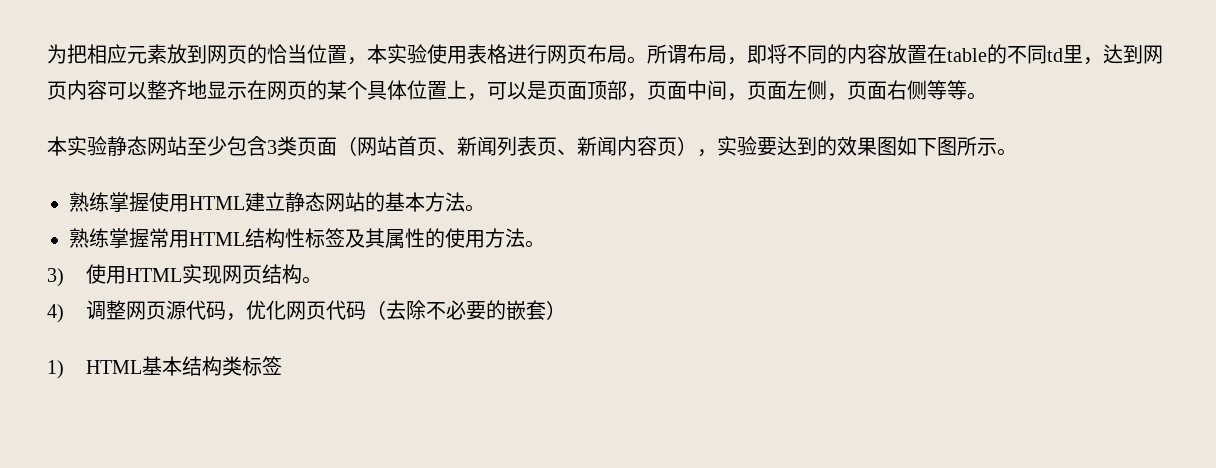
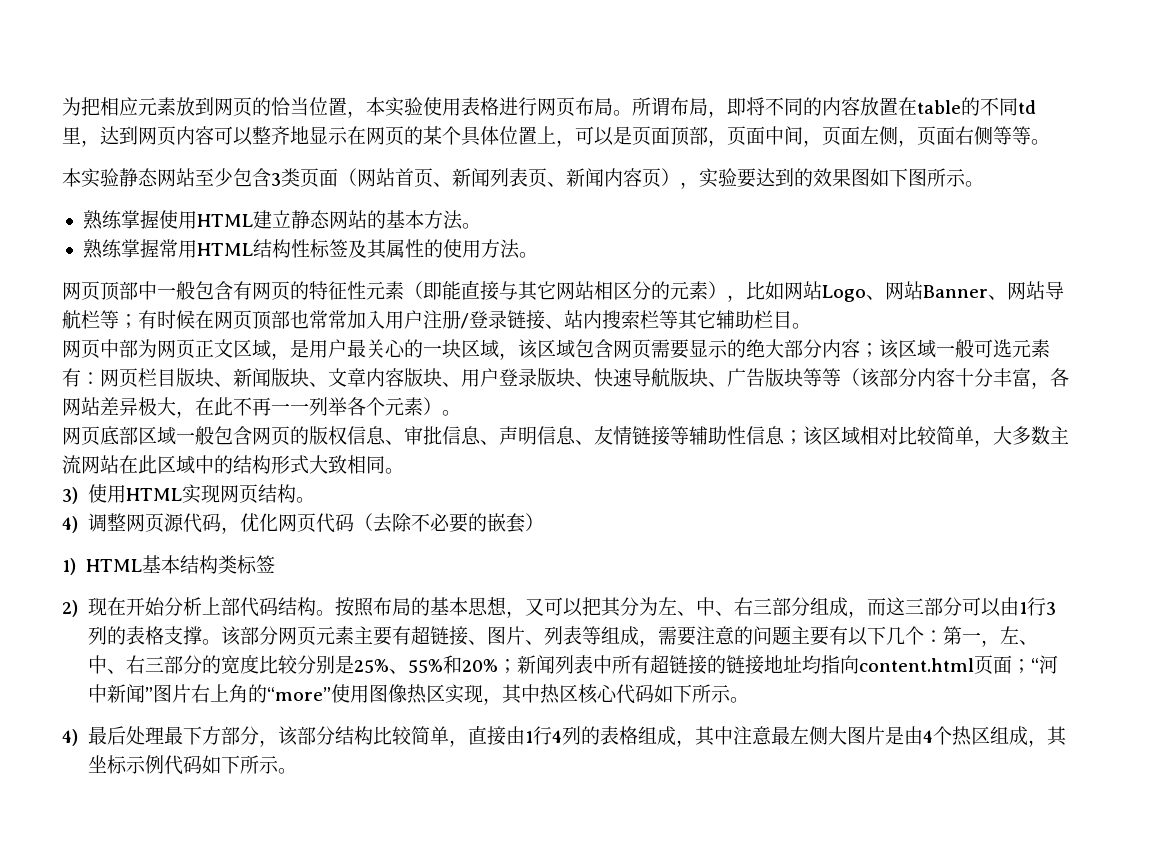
+ 网页顶部中一般包含有网页的特征性元素（即能直接与其它网站相区分的元素），比如网站Logo、网站Banner、网站导航栏等；有时候在网页顶部也常常加入用户注册/登录链接、站内搜索栏等其它辅助栏目。
+ 网页中部为网页正文区域，是用户最关心的一块区域，该区域包含网页需要显示的绝大部分内容；该区域一般可选元素有：网页栏目版块、新闻版块、文章内容版块、用户登录版块、快速导航版块、广告版块等等（该部分内容十分丰富，各网站差异极大，在此不再一一列举各个元素）。
+ 网页底部区域一般包含网页的版权信息、审批信息、声明信息、友情链接等辅助性信息；该区域相对比较简单，大多数主流网站在此区域中的结构形式大致相同。
+ 2)现在开始分析上部代码结构。按照布局的基本思想，又可以把其分为左、中、右三部分组成，而这三部分可以由1行3列的表格支撑。该部分网页元素主要有超链接、图片、列表等组成，需要注意的问题主要有以下几个：第一，左、中、右三部分的宽度比较分别是25%、55%和20%；新闻列表中所有超链接的链接地址均指向content.html页面；“河中新闻”图片右上角的“more”使用图像热区实现，其中热区核心代码如下所示。
+ 4)最后处理最下方部分，该部分结构比较简单，直接由1行4列的表格组成，其中注意最左侧大图片是由4个热区组成，其坐标示例代码如下所示。

